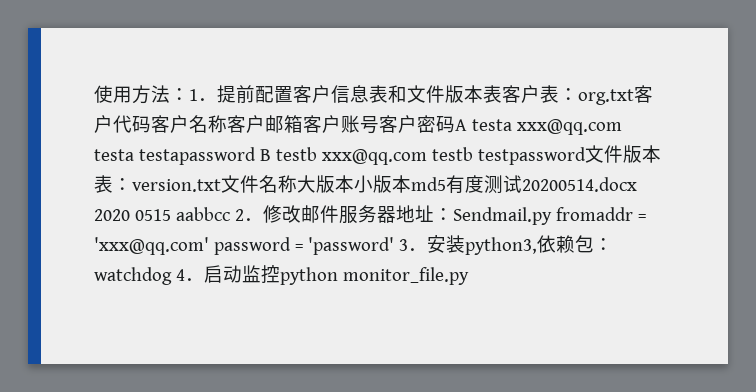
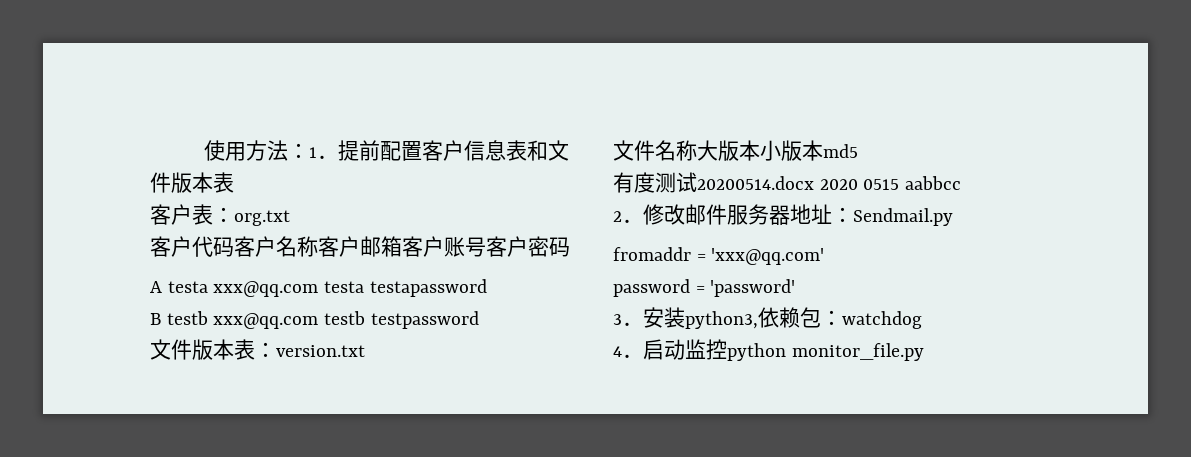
- 1．提前配置客户信息表和文件版本表客户表：
+ 1．提前配置客户信息表和文件版本表
+ 客户表：
- org.txt客户代码客户名称客户邮箱客户账号客户密码A testa xxx@qq.com testa testapassword B testb xxx@qq.com testb testpassword文件版本表：
+ org.txt
+ 客户代码客户名称客户邮箱客户账号客户密码
+ A testa xxx@qq.com testa testapassword
+ B testb xxx@qq.com testb testpassword
+ 文件版本表：
- version.txt文件名称大版本小版本md5有度测试20200514.docx 2020 0515 aabbcc 2．修改邮件服务器地址：
+ version.txt
+ 文件名称大版本小版本md5
+ 有度测试20200514.docx 2020 0515 aabbcc
+ 2．修改邮件服务器地址：
- Sendmail.py fromaddr = 'xxx@qq.com' password = 'password' 3．安装python3,依赖包：
+ Sendmail.py
+ fromaddr = 'xxx@qq.com'
+ password = 'password'
+ 3．安装python3,依赖包：
- watchdog 4．启动监控python monitor_file.py
+ watchdog
+ 4．启动监控python monitor_file.py

